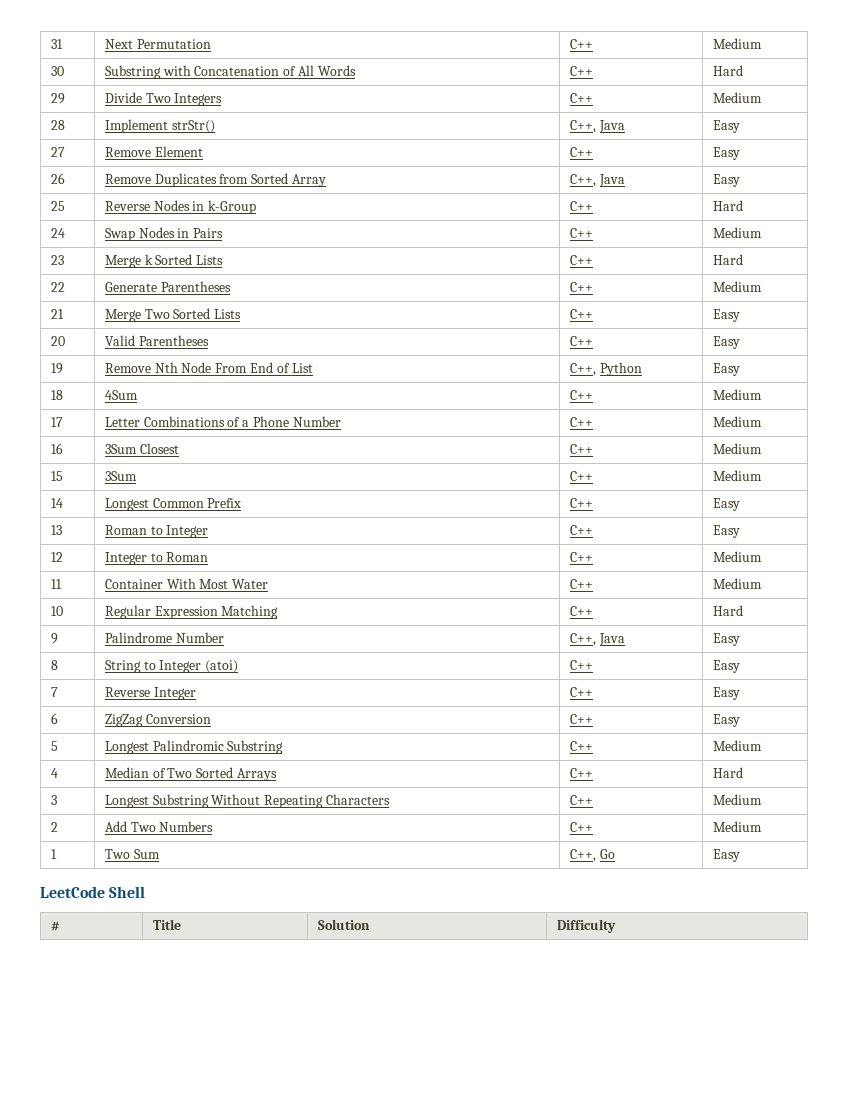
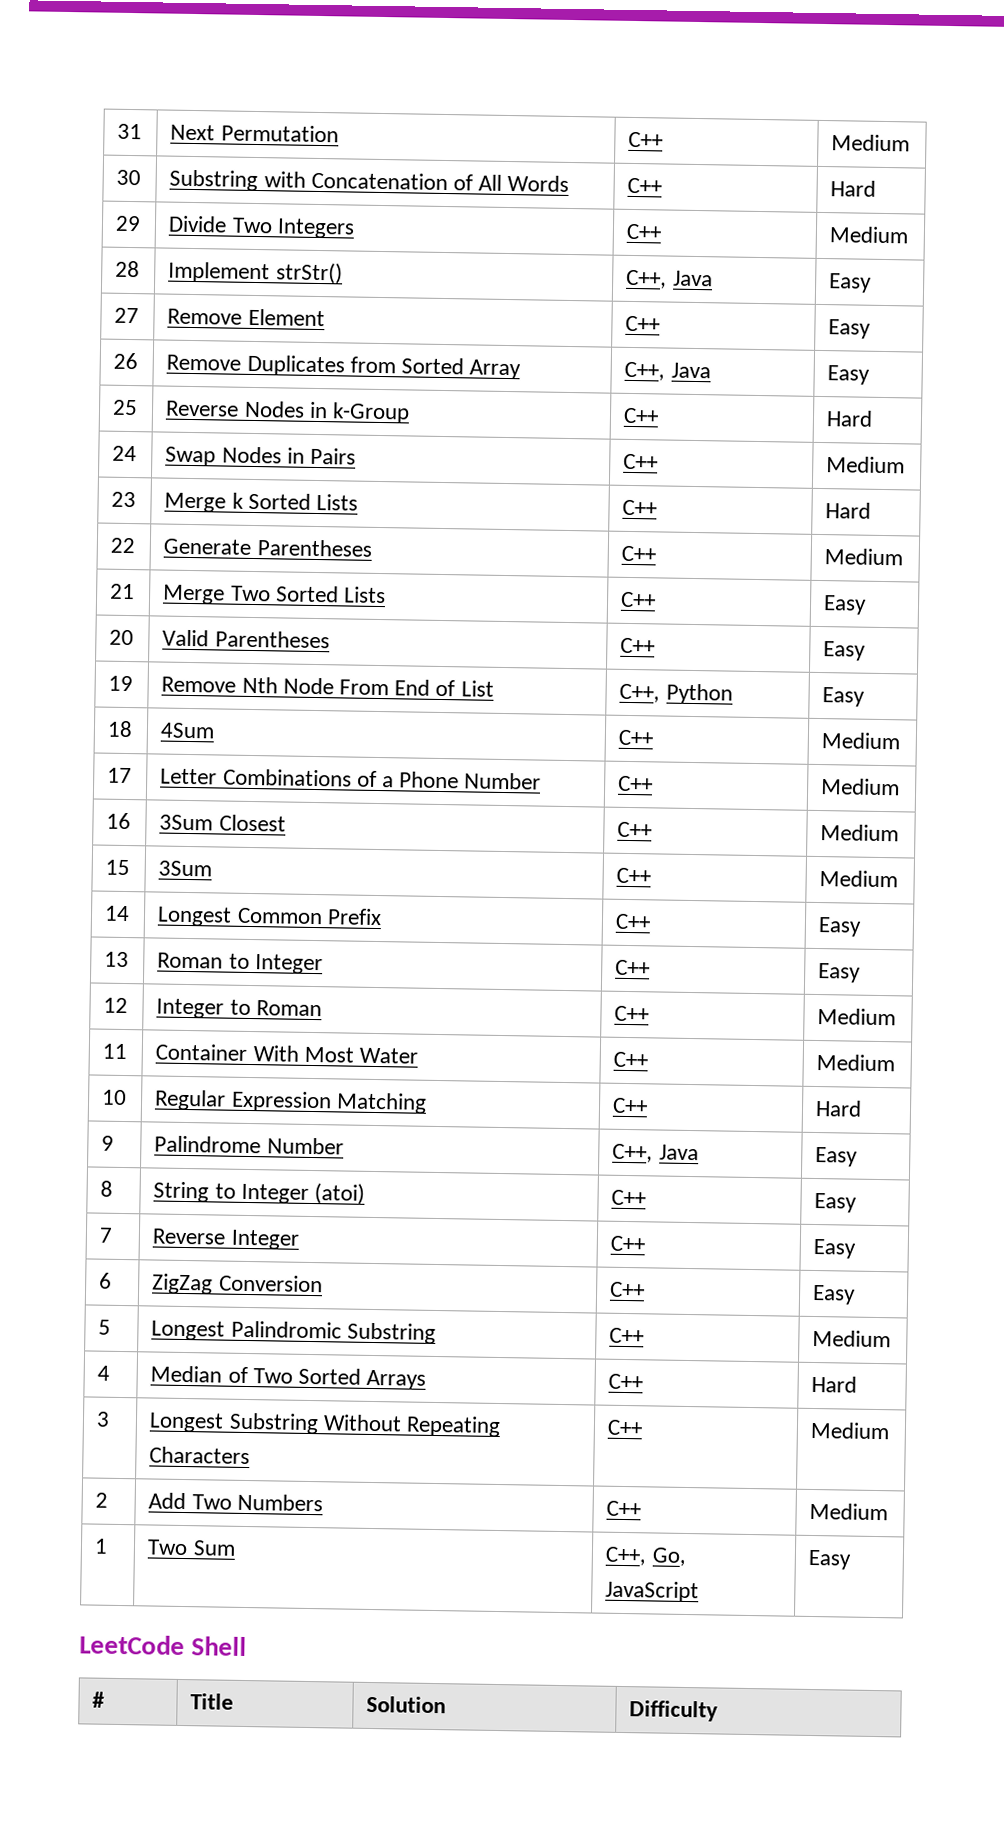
- 1 | Two Sum | C++, Go | Easy
+ 1 | Two Sum | C++, Go, JavaScript | Easy

